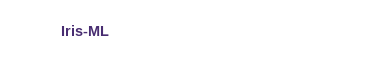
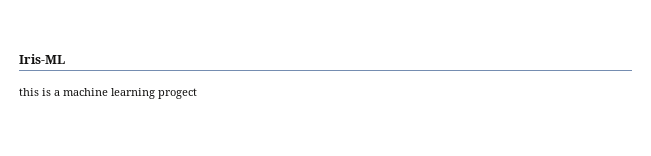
+ this is a machine learning progect

